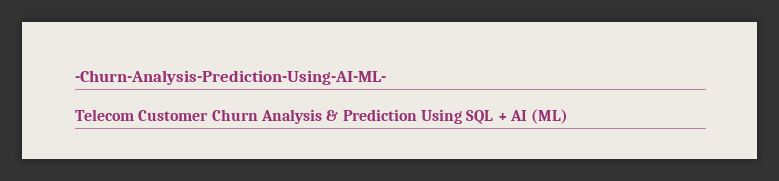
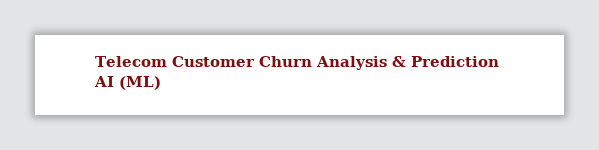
- -Churn-Analysis-Prediction-Using-AI-ML-
- Telecom Customer Churn Analysis & Prediction Using SQL + AI (ML)
+ Telecom Customer Churn Analysis & Prediction AI (ML)

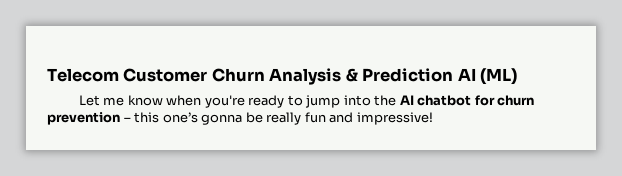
+ Let me know when you're ready to jump into the AI chatbot for churn prevention – this one’s gonna be really fun and impressive!

